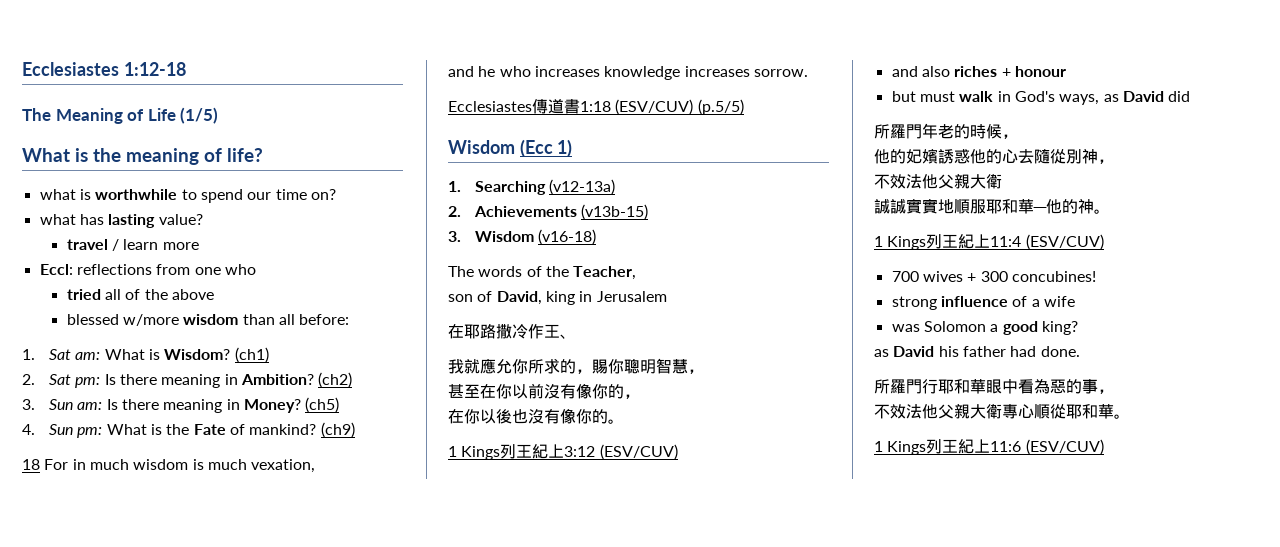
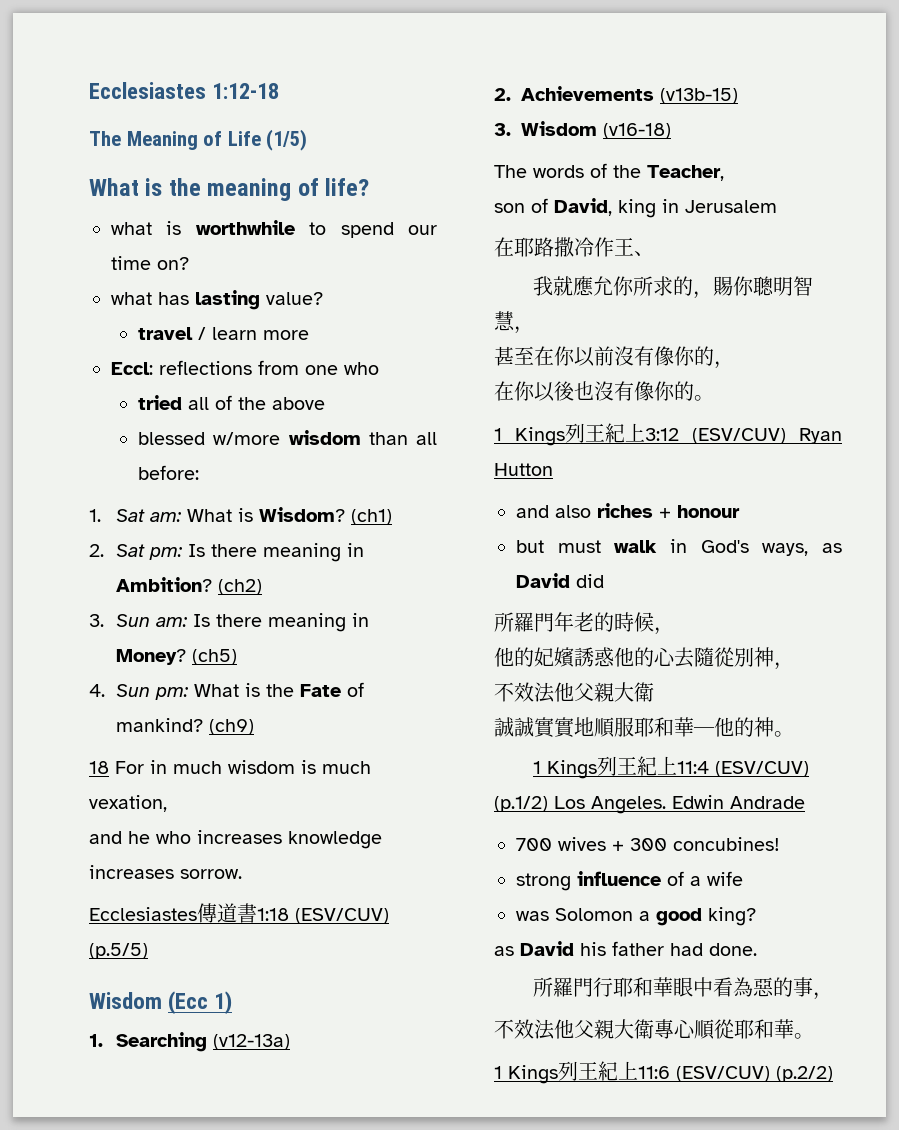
- 1 Kings列王紀上3:12 (ESV/CUV)
+ 1 Kings列王紀上3:12 (ESV/CUV) Ryan Hutton
- 1 Kings列王紀上11:4 (ESV/CUV)
+ 1 Kings列王紀上11:4 (ESV/CUV) (p.1/2) Los Angeles. Edwin Andrade
- 1 Kings列王紀上11:6 (ESV/CUV)
+ 1 Kings列王紀上11:6 (ESV/CUV) (p.2/2)

